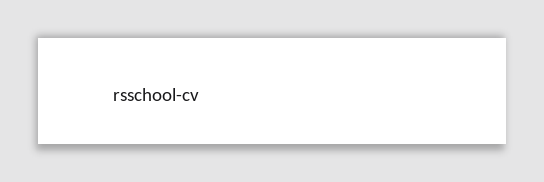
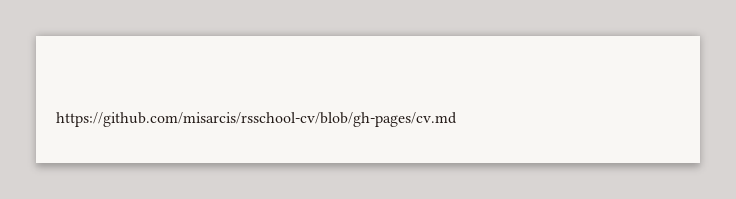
- rsschool-cv
+ https://github.com/misarcis/rsschool-cv/blob/gh-pages/cv.md

